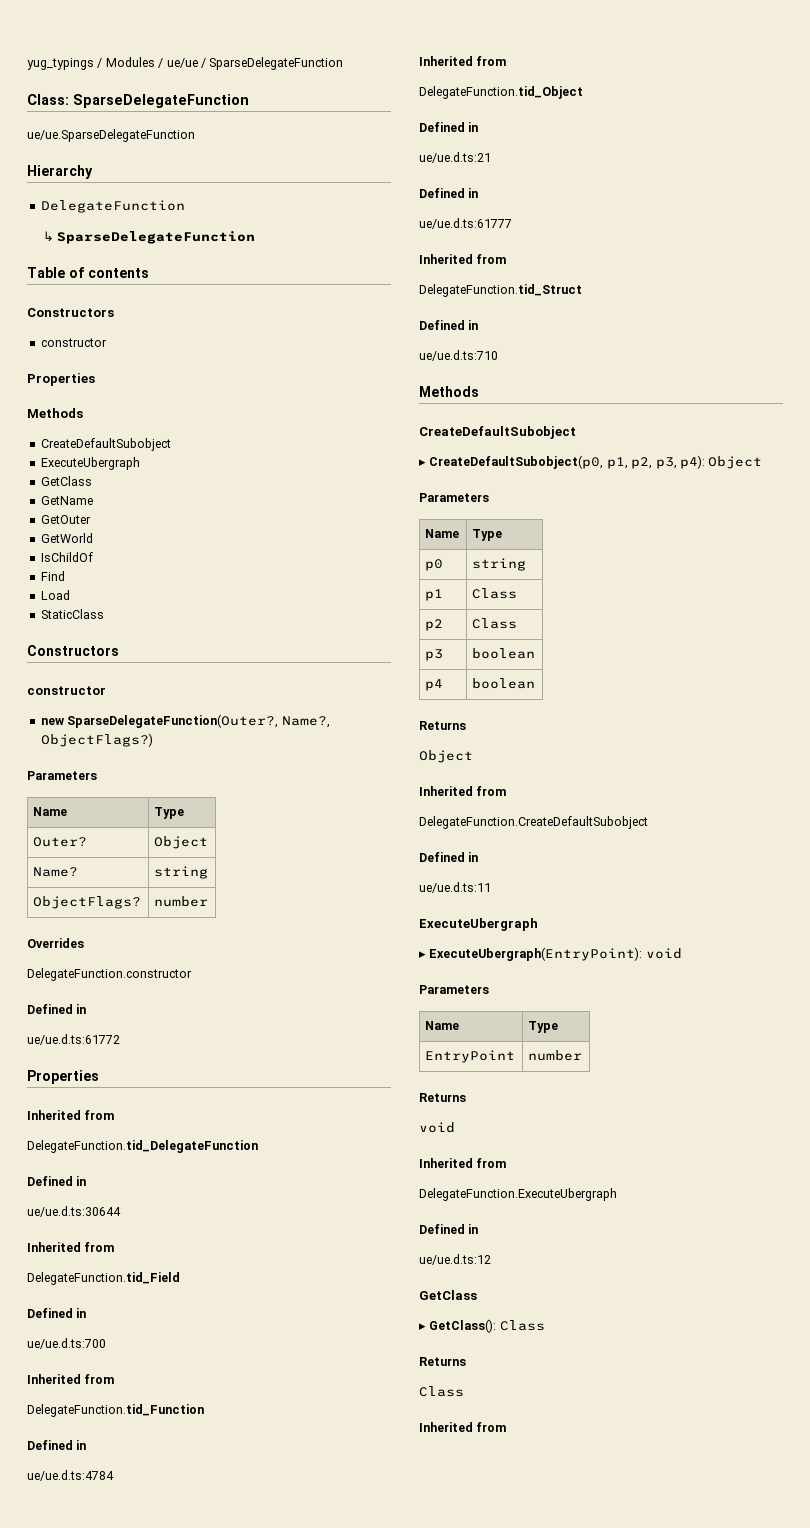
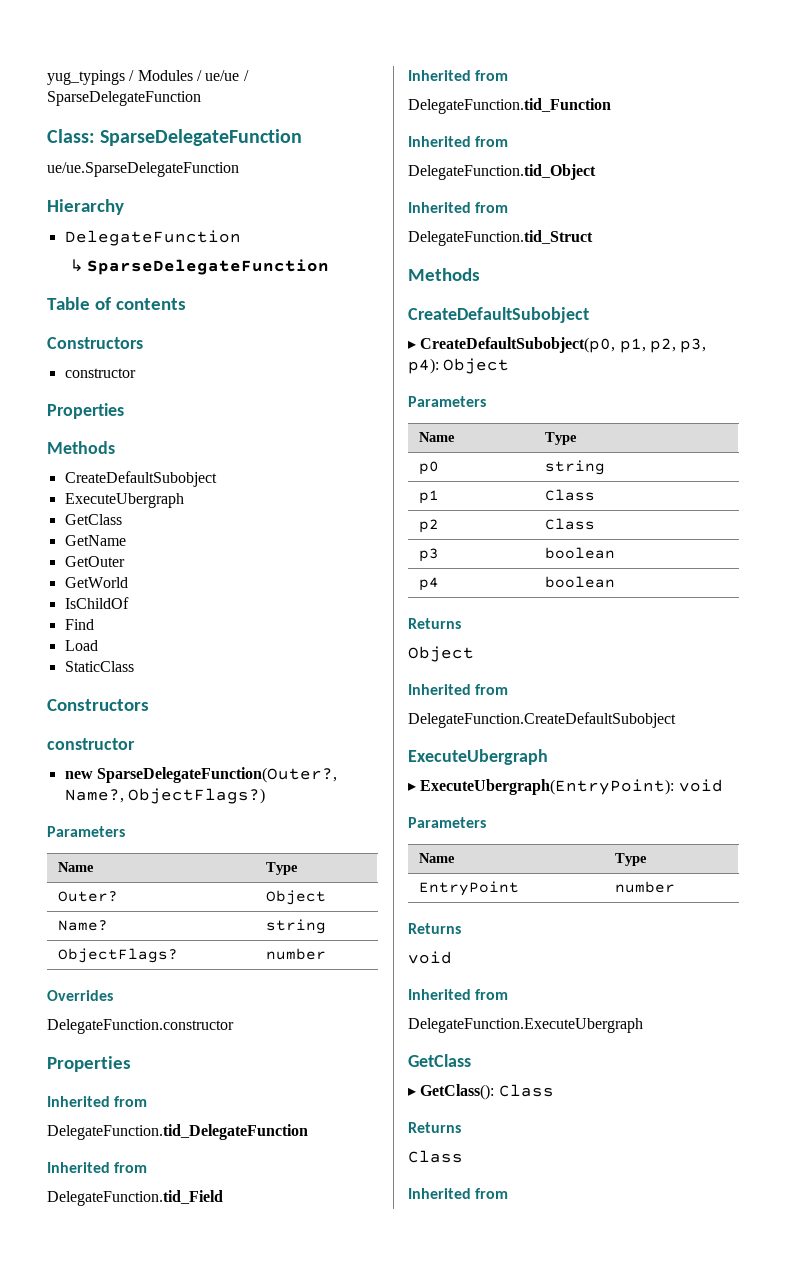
  DelegateFunction.constructor
- Defined in
- ue/ue.d.ts:61772
  DelegateFunction.tid_DelegateFunction
- Defined in
- ue/ue.d.ts:30644
  DelegateFunction.tid_Field
- Defined in
- ue/ue.d.ts:700
  DelegateFunction.tid_Function
- Defined in
- ue/ue.d.ts:4784
  DelegateFunction.tid_Object
- Defined in
- ue/ue.d.ts:21
- Defined in
- ue/ue.d.ts:61777
  DelegateFunction.tid_Struct
- Defined in
- ue/ue.d.ts:710
  DelegateFunction.CreateDefaultSubobject
- Defined in
- ue/ue.d.ts:11
  DelegateFunction.ExecuteUbergraph
- Defined in
- ue/ue.d.ts:12

